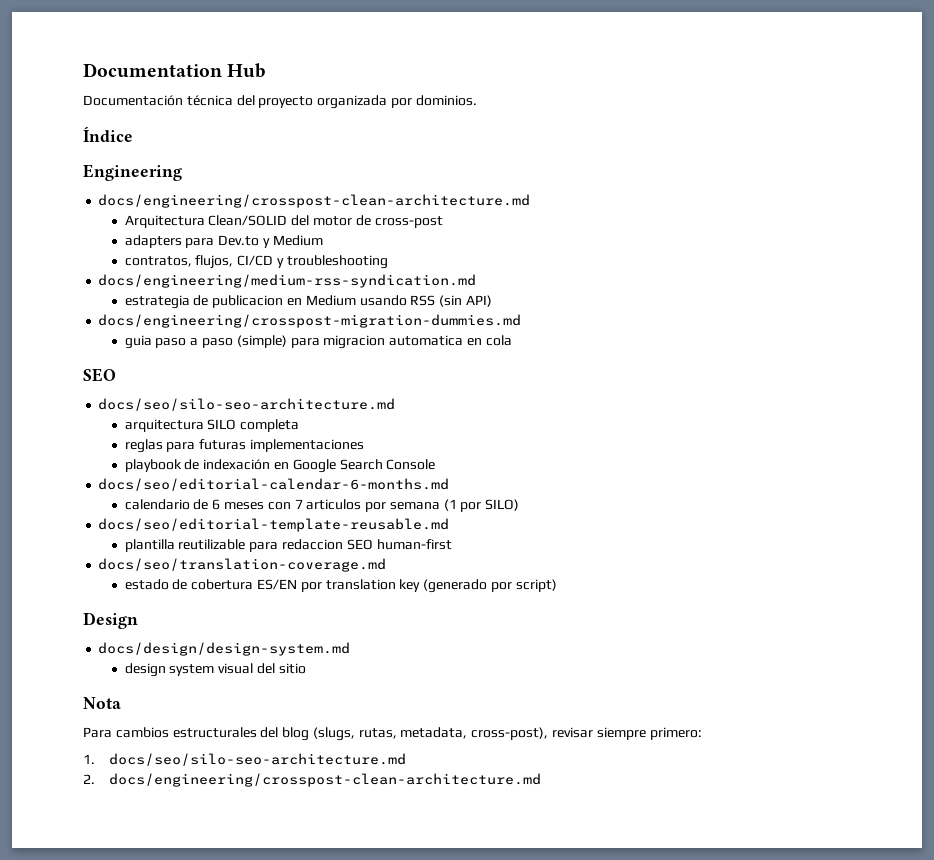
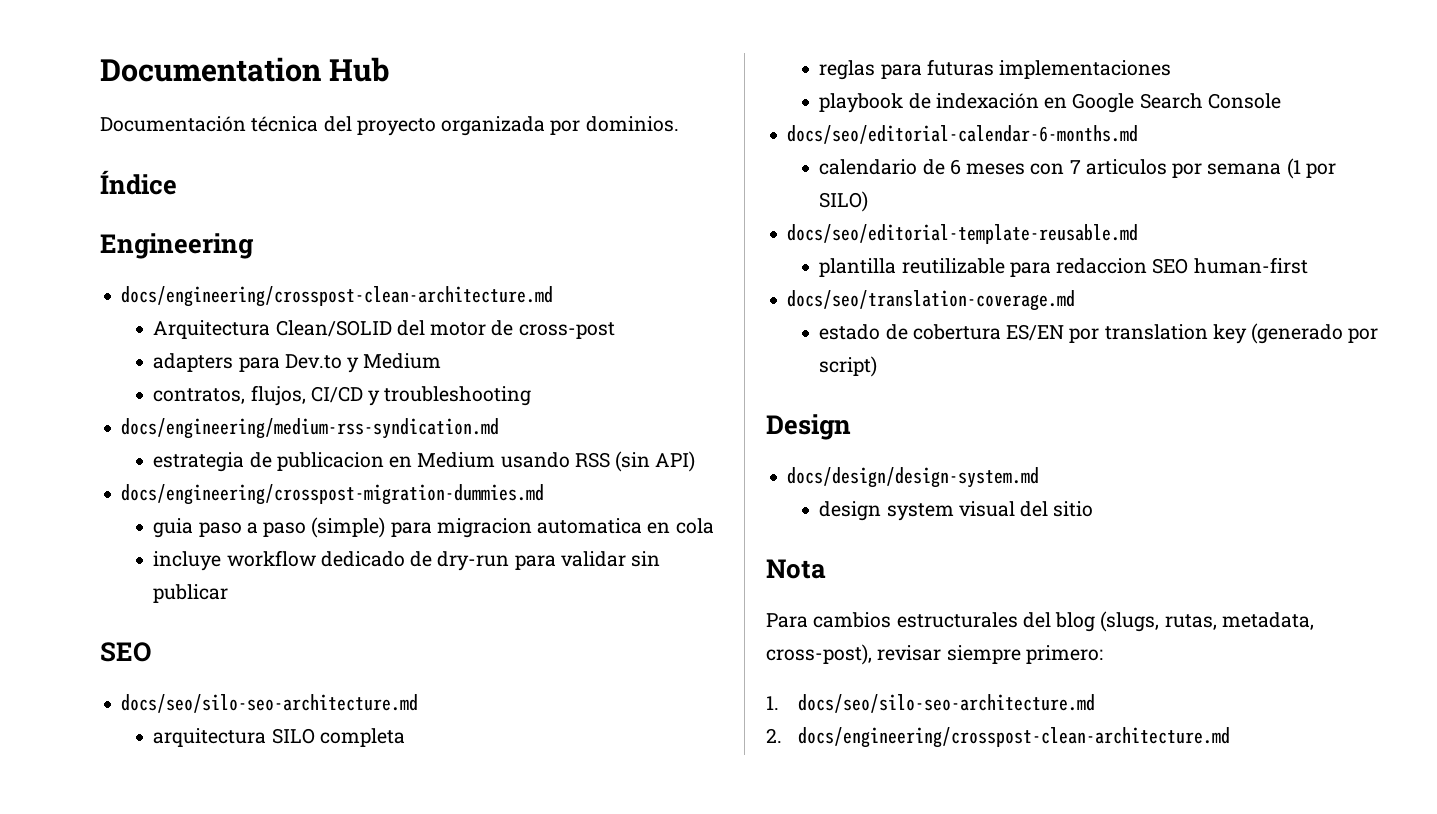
+ incluye workflow dedicado de dry-run para validar sin publicar

